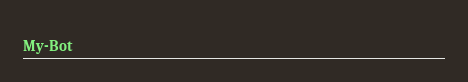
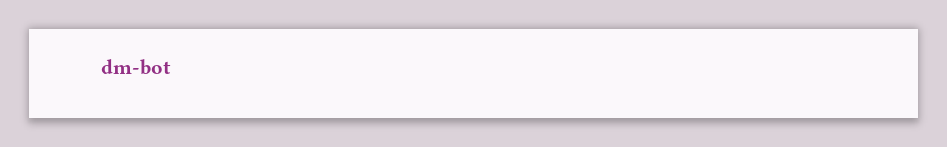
- My-Bot
+ dm-bot

